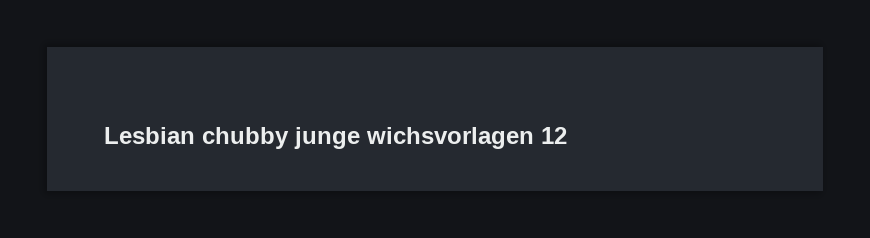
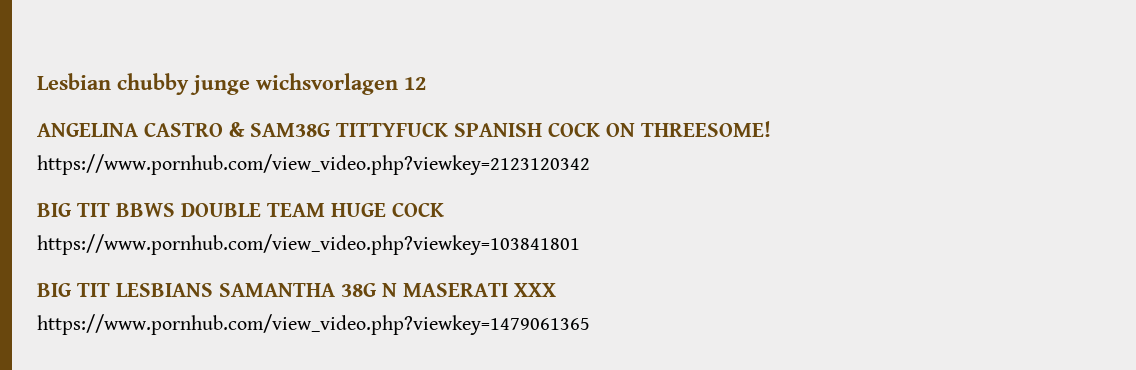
+ ANGELINA CASTRO & SAM38G TITTYFUCK SPANISH COCK ON THREESOME!
+ https://www.pornhub.com/view_video.php?viewkey=2123120342
+ BIG TIT BBWS DOUBLE TEAM HUGE COCK
+ https://www.pornhub.com/view_video.php?viewkey=103841801
+ BIG TIT LESBIANS SAMANTHA 38G N MASERATI XXX
+ https://www.pornhub.com/view_video.php?viewkey=1479061365

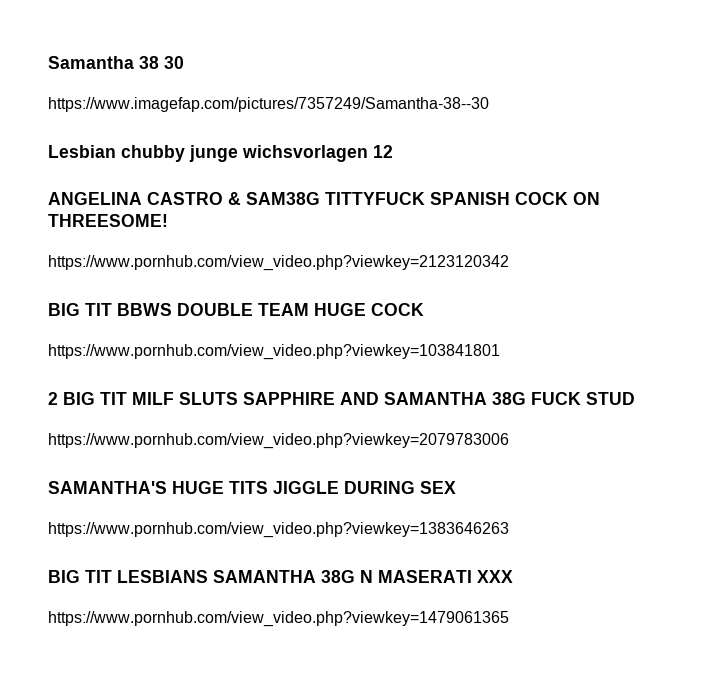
+ Samantha 38 30
+ https://www.imagefap.com/pictures/7357249/Samantha-38--30
+ 2 BIG TIT MILF SLUTS SAPPHIRE AND SAMANTHA 38G FUCK STUD
+ https://www.pornhub.com/view_video.php?viewkey=2079783006
+ SAMANTHA'S HUGE TITS JIGGLE DURING SEX
+ https://www.pornhub.com/view_video.php?viewkey=1383646263

